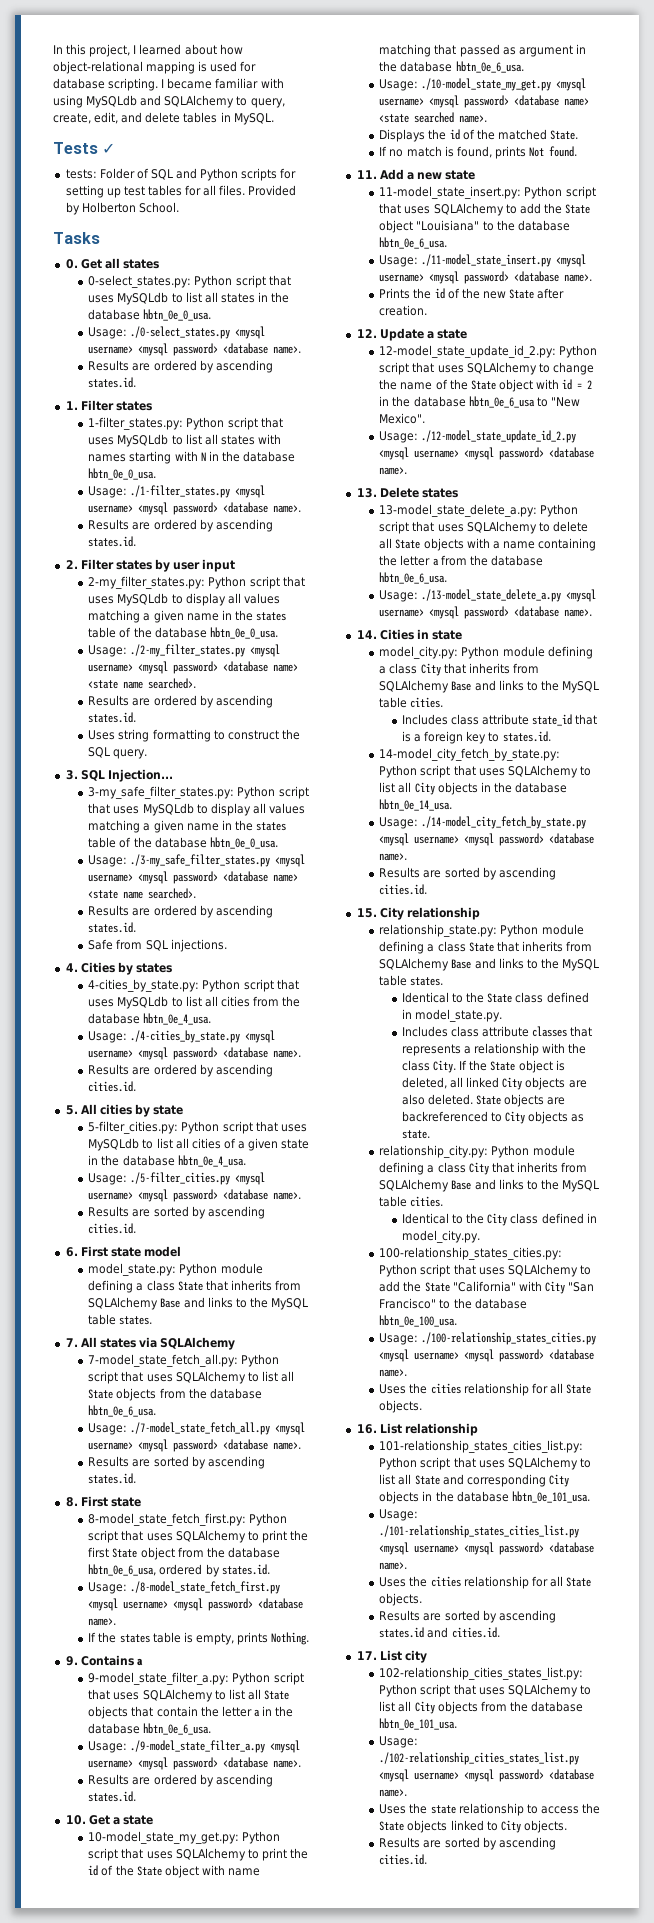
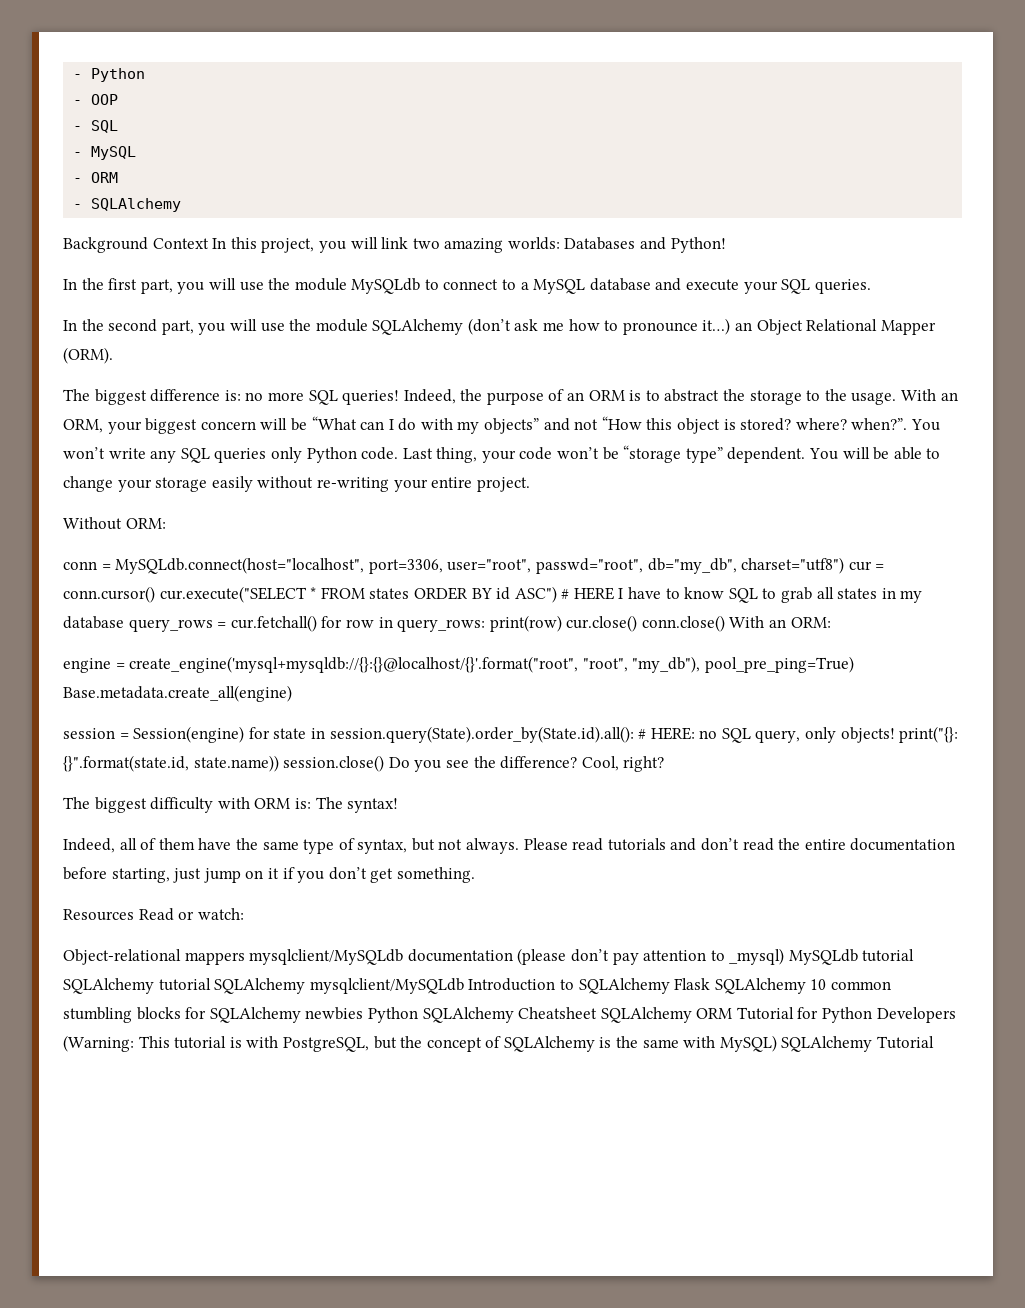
- In this project, I learned about how object-relational mapping is used for database scripting. I became familiar with using MySQLdb and SQLAlchemy to query, create, edit, and delete tables in MySQL.
- Tests ✓
- tests: Folder of SQL and Python scripts for setting up test tables for all files. Provided by Holberton School.
- Tasks
- 0. Get all states
- 0-select_states.py: Python script that uses MySQLdb to list all states in the database hbtn_0e_0_usa.
- Usage: ./0-select_states.py <mysql username> <mysql password> <database name>.
- Results are ordered by ascending states.id.
- 1. Filter states
- 1-filter_states.py: Python script that uses MySQLdb to list all states with names starting with N in the database hbtn_0e_0_usa.
- Usage: ./1-filter_states.py <mysql username> <mysql password> <database name>.
- Results are ordered by ascending states.id.
- 2. Filter states by user input
- 2-my_filter_states.py: Python script that uses MySQLdb to display all values matching a given name in the states table of the database hbtn_0e_0_usa.
- Usage: ./2-my_filter_states.py <mysql username> <mysql password> <database name> <state name searched>.
- Results are ordered by ascending states.id.
- Uses string formatting to construct the SQL query.
- 3. SQL Injection...
- 3-my_safe_filter_states.py: Python script that uses MySQLdb to display all values matching a given name in the states table of the database hbtn_0e_0_usa.
- Usage: ./3-my_safe_filter_states.py <mysql username> <mysql password> <database name> <state name searched>.
- Results are ordered by ascending states.id.
- Safe from SQL injections.
- 4. Cities by states
- 4-cities_by_state.py: Python script that uses MySQLdb to list all cities from the database hbtn_0e_4_usa.
- Usage: ./4-cities_by_state.py <mysql username> <mysql password> <database name>.
- Results are ordered by ascending cities.id.
- 5. All cities by state
- 5-filter_cities.py: Python script that uses MySQLdb to list all cities of a given state in the database hbtn_0e_4_usa.
- Usage: ./5-filter_cities.py <mysql username> <mysql password> <database name>.
- Results are sorted by ascending cities.id.
- 6. First state model
- model_state.py: Python module defining a class State that inherits from SQLAlchemy Base and links to the MySQL table states.
- 7. All states via SQLAlchemy
- 7-model_state_fetch_all.py: Python script that uses SQLAlchemy to list all State objects from the database hbtn_0e_6_usa.
- Usage: ./7-model_state_fetch_all.py <mysql username> <mysql password> <database name>.
- Results are sorted by ascending states.id.
- 8. First state
- 8-model_state_fetch_first.py: Python script that uses SQLAlchemy to print the first State object from the database hbtn_0e_6_usa, ordered by states.id.
- Usage: ./8-model_state_fetch_first.py <mysql username> <mysql password> <database name>.
- If the states table is empty, prints Nothing.
- 9. Contains a
- 9-model_state_filter_a.py: Python script that uses SQLAlchemy to list all State objects that contain the letter a in the database hbtn_0e_6_usa.
- Usage: ./9-model_state_filter_a.py <mysql username> <mysql password> <database name>.
- Results are ordered by ascending states.id.
- 10. Get a state
- 10-model_state_my_get.py: Python script that uses SQLAlchemy to print the id of the State object with name matching that passed as argument in the database hbtn_0e_6_usa.
- Usage: ./10-model_state_my_get.py <mysql username> <mysql password> <database name> <state searched name>.
- Displays the id of the matched State.
- If no match is found, prints Not found.
- 11. Add a new state
- 11-model_state_insert.py: Python script that uses SQLAlchemy to add the State object "Louisiana" to the database hbtn_0e_6_usa.
- Usage: ./11-model_state_insert.py <mysql username> <mysql password> <database name>.
- Prints the id of the new State after creation.
- 12. Update a state
- 12-model_state_update_id_2.py: Python script that uses SQLAlchemy to change the name of the State object with id = 2 in the database hbtn_0e_6_usa to "New Mexico".
- Usage: ./12-model_state_update_id_2.py <mysql username> <mysql password> <database name>.
- 13. Delete states
- 13-model_state_delete_a.py: Python script that uses SQLAlchemy to delete all State objects with a name containing the letter a from the database hbtn_0e_6_usa.
- Usage: ./13-model_state_delete_a.py <mysql username> <mysql password> <database name>.
- 14. Cities in state
- model_city.py: Python module defining a class City that inherits from SQLAlchemy Base and links to the MySQL table cities.
- Includes class attribute state_id that is a foreign key to states.id.
- 14-model_city_fetch_by_state.py: Python script that uses SQLAlchemy to list all City objects in the database hbtn_0e_14_usa.
- Usage: ./14-model_city_fetch_by_state.py <mysql username> <mysql password> <database name>.
- Results are sorted by ascending cities.id.
- 15. City relationship
- relationship_state.py: Python module defining a class State that inherits from SQLAlchemy Base and links to the MySQL table states.
- Identical to the State class defined in model_state.py.
- Includes class attribute classes that represents a relationship with the class City. If the State object is deleted, all linked City objects are also deleted. State objects are backreferenced to City objects as state.
- relationship_city.py: Python module defining a class City that inherits from SQLAlchemy Base and links to the MySQL table cities.
- Identical to the City class defined in model_city.py.
- 100-relationship_states_cities.py: Python script that uses SQLAlchemy to add the State "California" with City "San Francisco" to the database hbtn_0e_100_usa.
- Usage: ./100-relationship_states_cities.py <mysql username> <mysql password> <database name>.
- Uses the cities relationship for all State objects.
- 16. List relationship
- 101-relationship_states_cities_list.py: Python script that uses SQLAlchemy to list all State and corresponding City objects in the database hbtn_0e_101_usa.
- Usage: ./101-relationship_states_cities_list.py <mysql username> <mysql password> <database name>.
- Uses the cities relationship for all State objects.
- Results are sorted by ascending states.id and cities.id.
- 17. List city
- 102-relationship_cities_states_list.py: Python script that uses SQLAlchemy to list all City objects from the database hbtn_0e_101_usa.
- Usage: ./102-relationship_cities_states_list.py <mysql username> <mysql password> <database name>.
- Uses the state relationship to access the State objects linked to City objects.
- Results are sorted by ascending cities.id.
+ - Python
+ - OOP
+ - SQL
+ - MySQL
+ - ORM
+ - SQLAlchemy
+ Background Context In this project, you will link two amazing worlds: Databases and Python!
+ In the first part, you will use the module MySQLdb to connect to a MySQL database and execute your SQL queries.
+ In the second part, you will use the module SQLAlchemy (don’t ask me how to pronounce it…) an Object Relational Mapper (ORM).
+ The biggest difference is: no more SQL queries! Indeed, the purpose of an ORM is to abstract the storage to the usage. With an ORM, your biggest concern will be “What can I do with my objects” and not “How this object is stored? where? when?”. You won’t write any SQL queries only Python code. Last thing, your code won’t be “storage type” dependent. You will be able to change your storage easily without re-writing your entire project.
+ Without ORM:
+ conn = MySQLdb.connect(host="localhost", port=3306, user="root", passwd="root", db="my_db", charset="utf8") cur = conn.cursor() cur.execute("SELECT * FROM states ORDER BY id ASC") # HERE I have to know SQL to grab all states in my database query_rows = cur.fetchall() for row in query_rows: print(row) cur.close() conn.close() With an ORM:
+ engine = create_engine('mysql+mysqldb://{}:{}@localhost/{}'.format("root", "root", "my_db"), pool_pre_ping=True) Base.metadata.create_all(engine)
+ session = Session(engine) for state in session.query(State).order_by(State.id).all(): # HERE: no SQL query, only objects! print("{}: {}".format(state.id, state.name)) session.close() Do you see the difference? Cool, right?
+ The biggest difficulty with ORM is: The syntax!
+ Indeed, all of them have the same type of syntax, but not always. Please read tutorials and don’t read the entire documentation before starting, just jump on it if you don’t get something.
+ Resources Read or watch:
+ Object-relational mappers mysqlclient/MySQLdb documentation (please don’t pay attention to _mysql) MySQLdb tutorial SQLAlchemy tutorial SQLAlchemy mysqlclient/MySQLdb Introduction to SQLAlchemy Flask SQLAlchemy 10 common stumbling blocks for SQLAlchemy newbies Python SQLAlchemy Cheatsheet SQLAlchemy ORM Tutorial for Python Developers (Warning: This tutorial is with PostgreSQL, but the concept of SQLAlchemy is the same with MySQL) SQLAlchemy Tutorial

